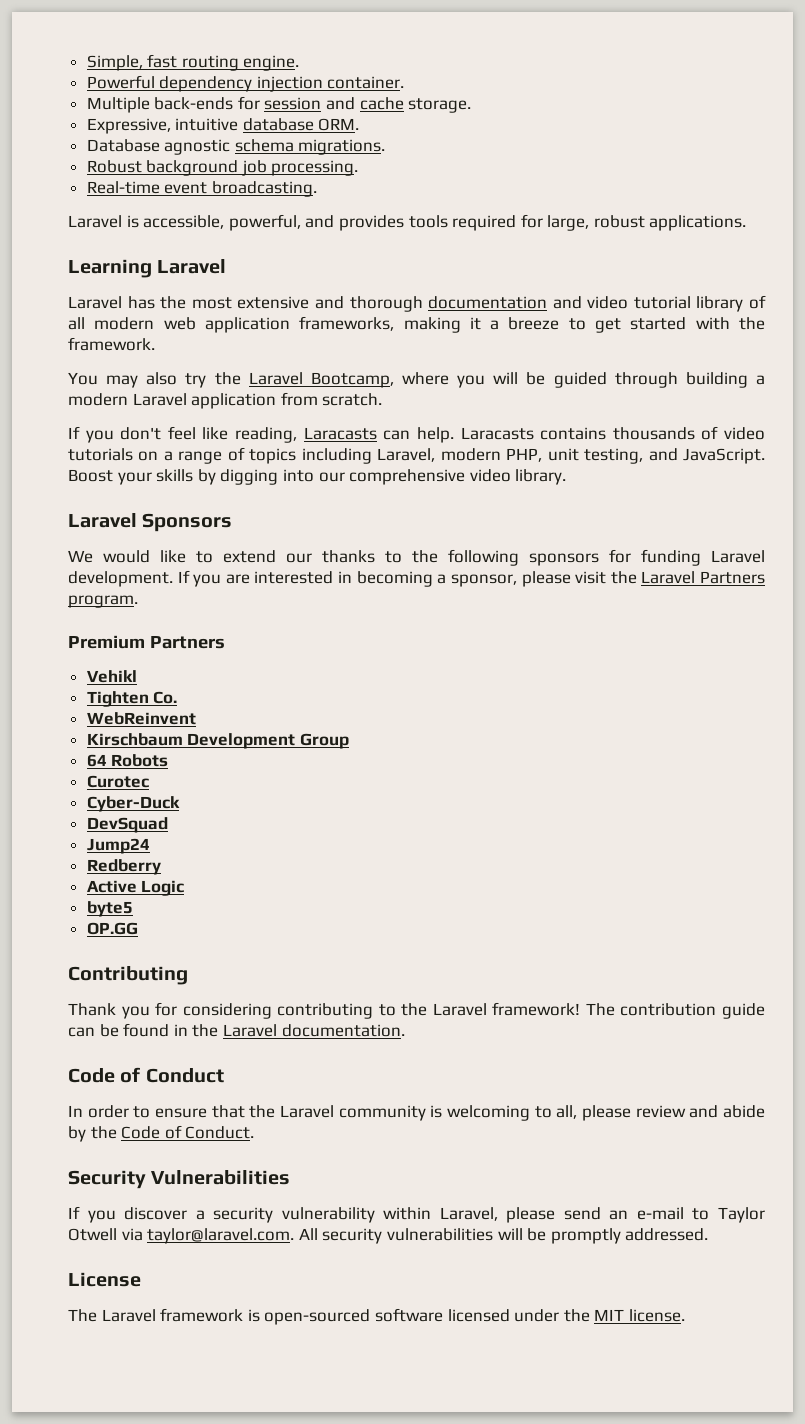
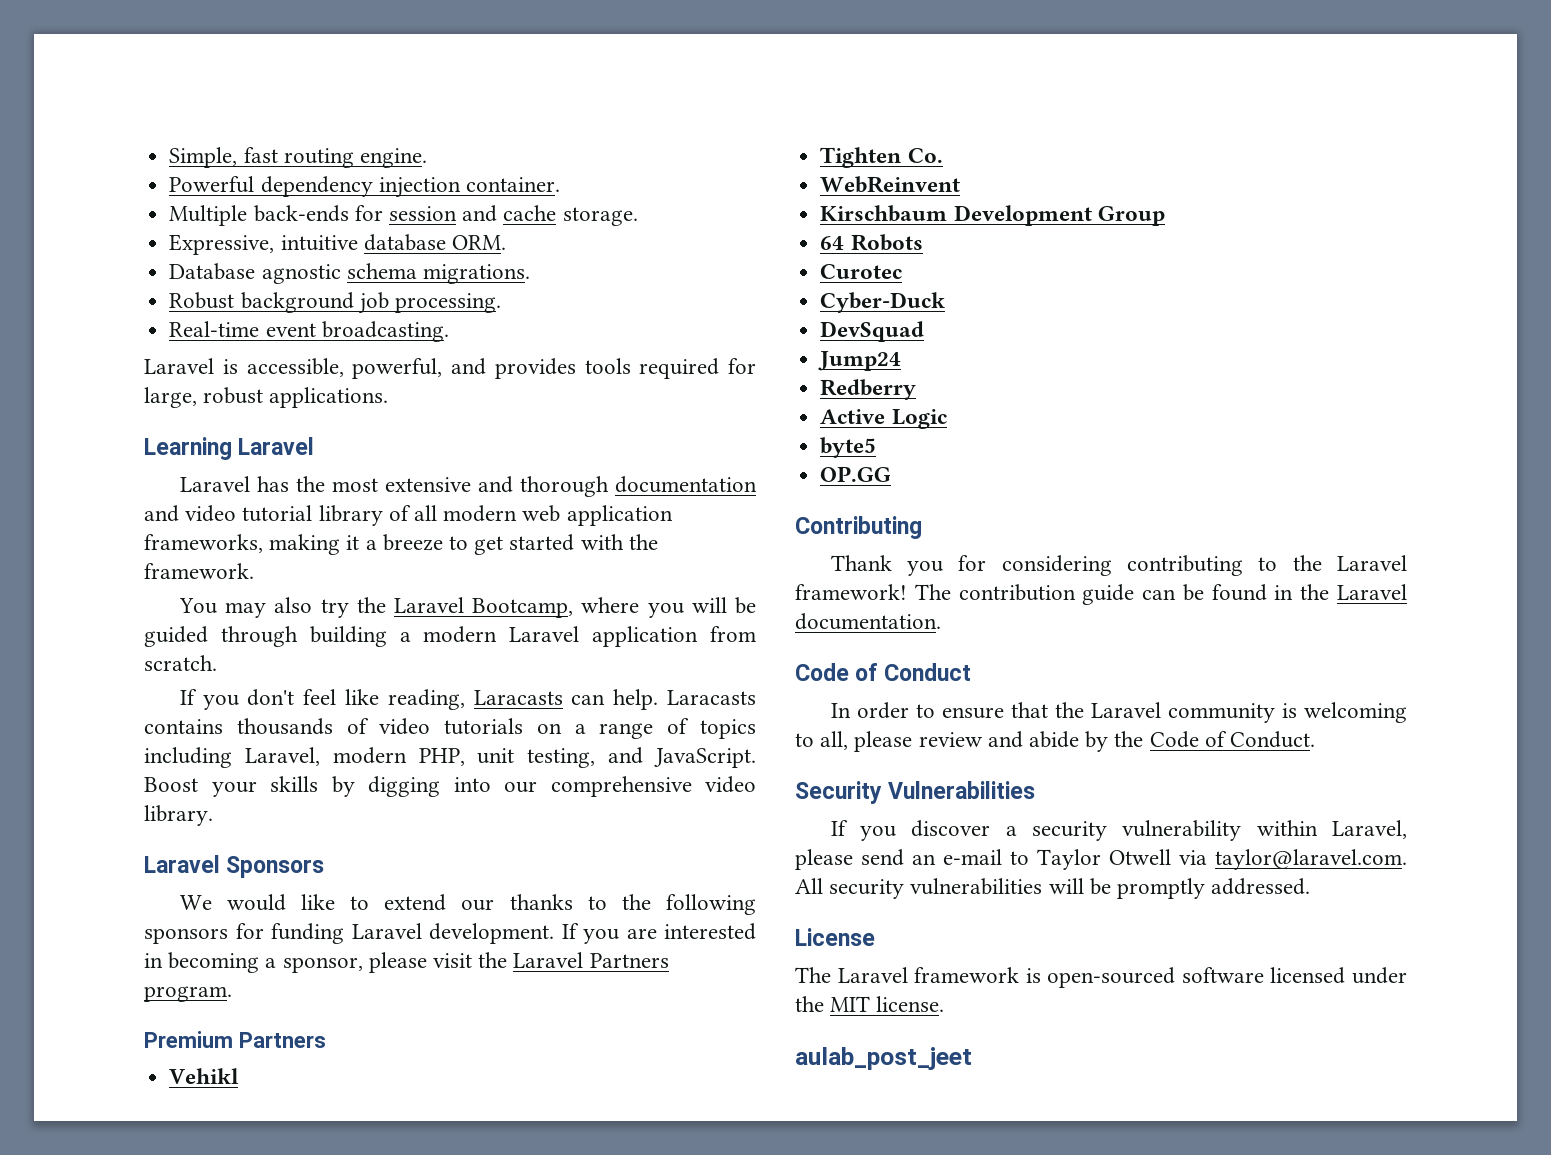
+ aulab_post_jeet

